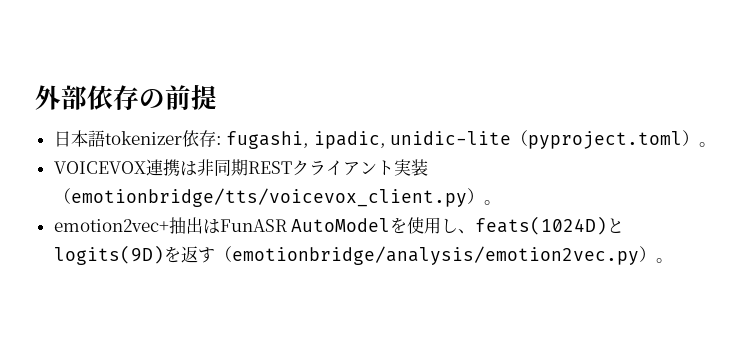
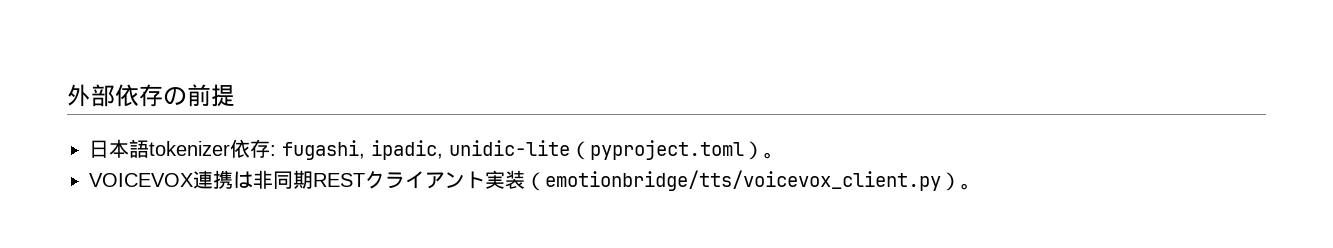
- emotion2vec+抽出はFunASR AutoModelを使用し、feats(1024D)とlogits(9D)を返す（emotionbridge/analysis/emotion2vec.py）。

